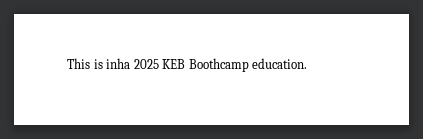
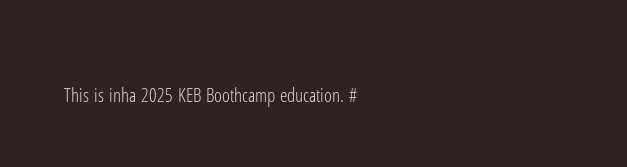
+ #

